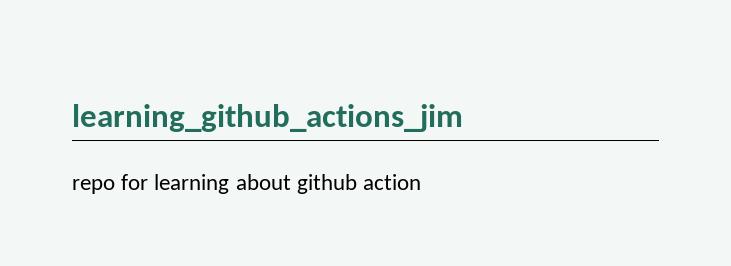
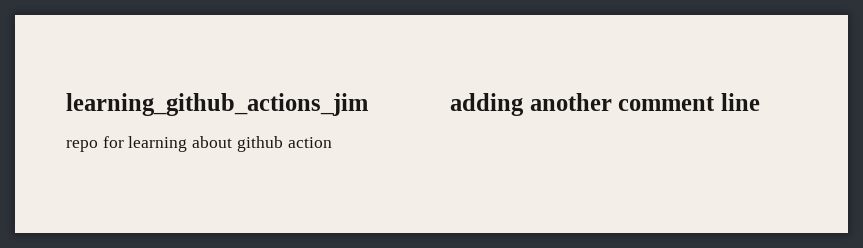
+ adding another comment line

